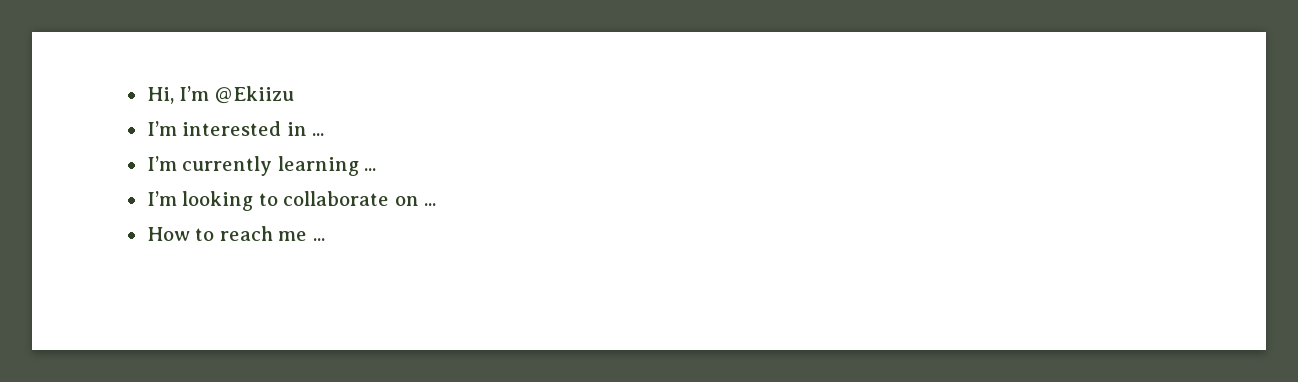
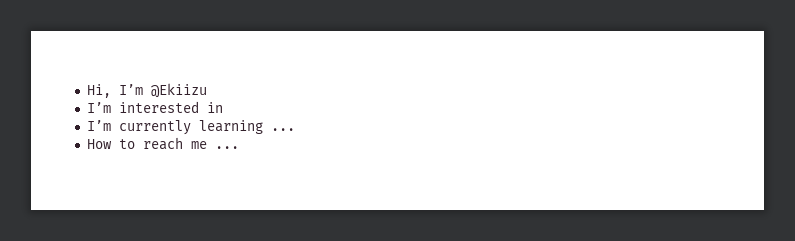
- I’m interested in ...
+ I’m interested in
- I’m looking to collaborate on ...

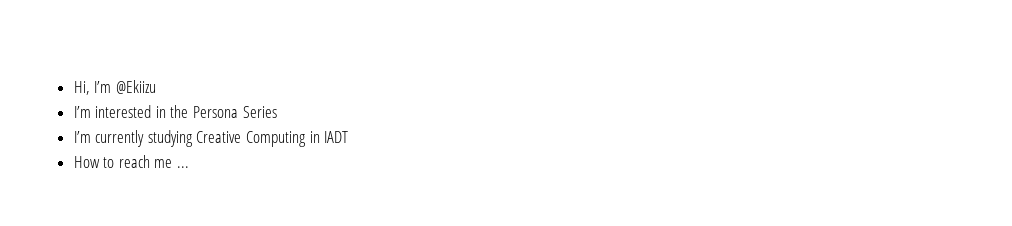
- I’m interested in
+ I’m interested in the Persona Series
- I’m currently learning ...
+ I’m currently studying Creative Computing in IADT

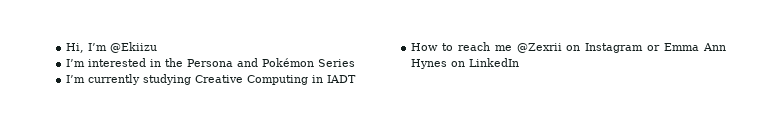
- I’m interested in the Persona Series
+ I’m interested in the Persona and Pokémon Series
- How to reach me ...
+ How to reach me @Zexrii on Instagram or Emma Ann Hynes on LinkedIn

